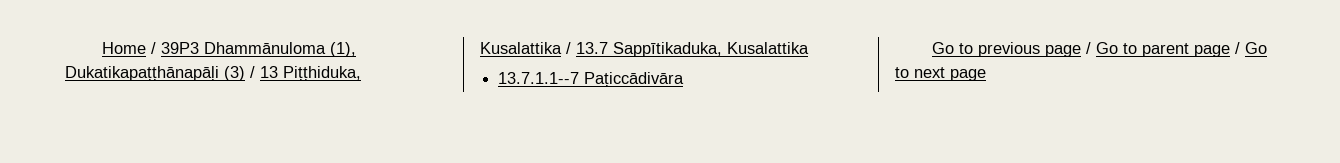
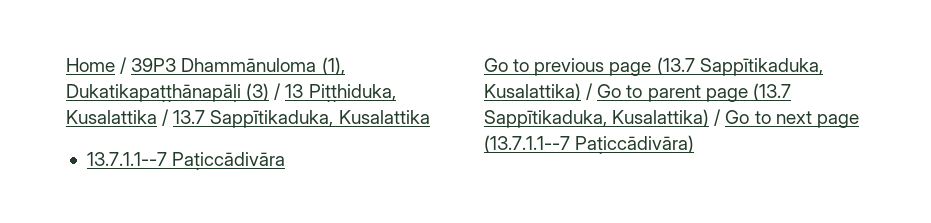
- Go to previous page / Go to parent page / Go to next page
+ Go to previous page (13.7 Sappītikaduka, Kusalattika) / Go to parent page (13.7 Sappītikaduka, Kusalattika) / Go to next page (13.7.1.1--7 Paṭiccādivāra)

